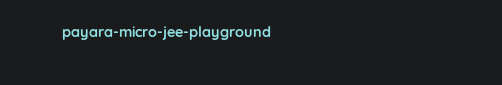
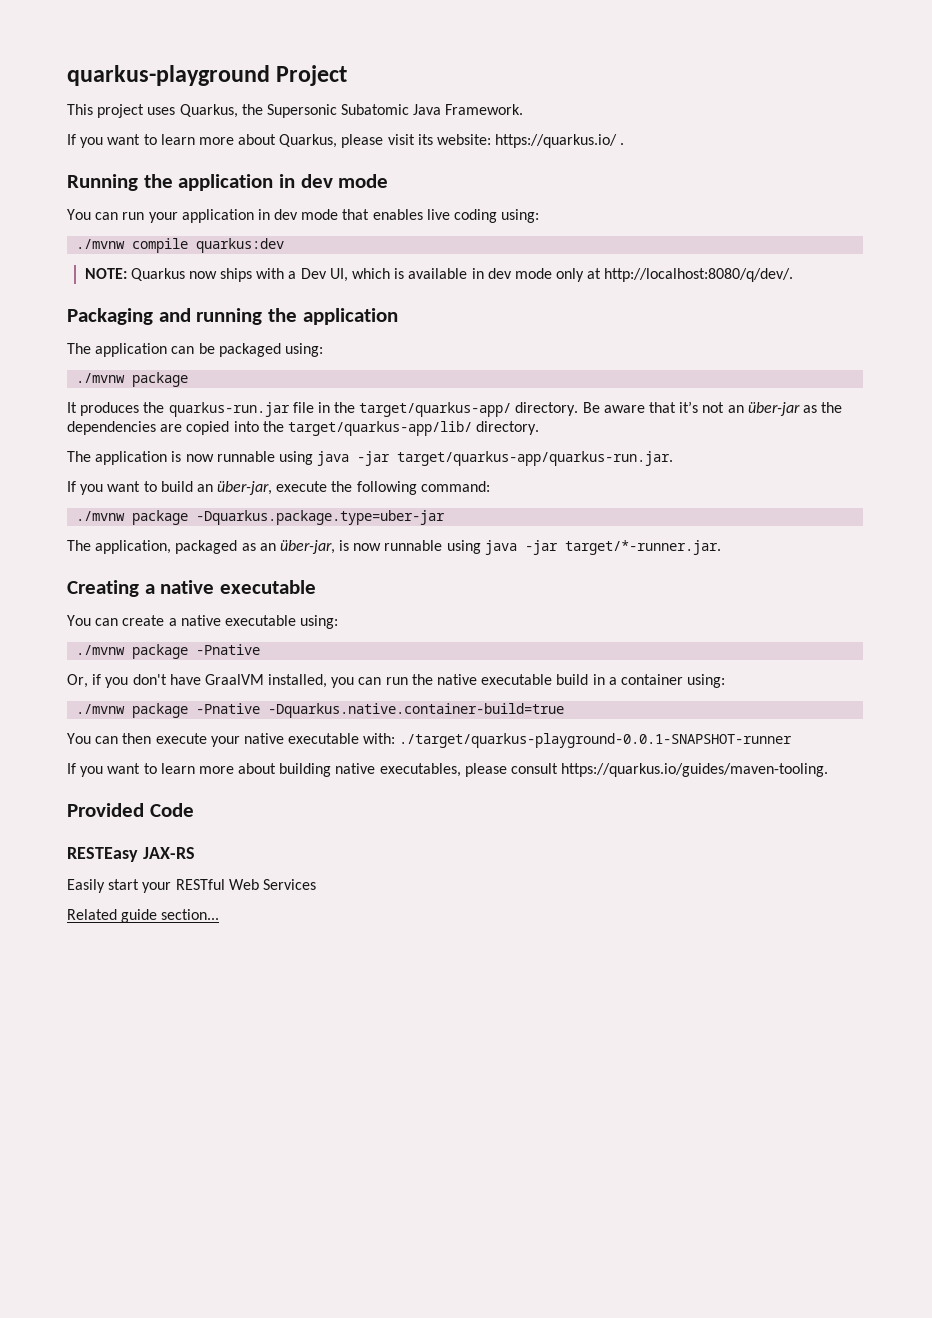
- payara-micro-jee-playground
+ quarkus-playground Project
+ This project uses Quarkus, the Supersonic Subatomic Java Framework.
+ If you want to learn more about Quarkus, please visit its website: https://quarkus.io/ .
+ Running the application in dev mode
+ You can run your application in dev mode that enables live coding using:
+ ./mvnw compile quarkus:dev
+ NOTE: Quarkus now ships with a Dev UI, which is available in dev mode only at http://localhost:8080/q/dev/.
+ Packaging and running the application
+ The application can be packaged using:
+ ./mvnw package
+ It produces the quarkus-run.jar file in the target/quarkus-app/ directory. Be aware that it’s not an über-jar as the dependencies are copied into the target/quarkus-app/lib/ directory.
+ The application is now runnable using java -jar target/quarkus-app/quarkus-run.jar.
+ If you want to build an über-jar, execute the following command:
+ ./mvnw package -Dquarkus.package.type=uber-jar
+ The application, packaged as an über-jar, is now runnable using java -jar target/*-runner.jar.
+ Creating a native executable
+ You can create a native executable using:
+ ./mvnw package -Pnative
+ Or, if you don't have GraalVM installed, you can run the native executable build in a container using:
+ ./mvnw package -Pnative -Dquarkus.native.container-build=true
+ You can then execute your native executable with: ./target/quarkus-playground-0.0.1-SNAPSHOT-runner
+ If you want to learn more about building native executables, please consult https://quarkus.io/guides/maven-tooling.
+ Provided Code
+ RESTEasy JAX-RS
+ Easily start your RESTful Web Services
+ Related guide section...

